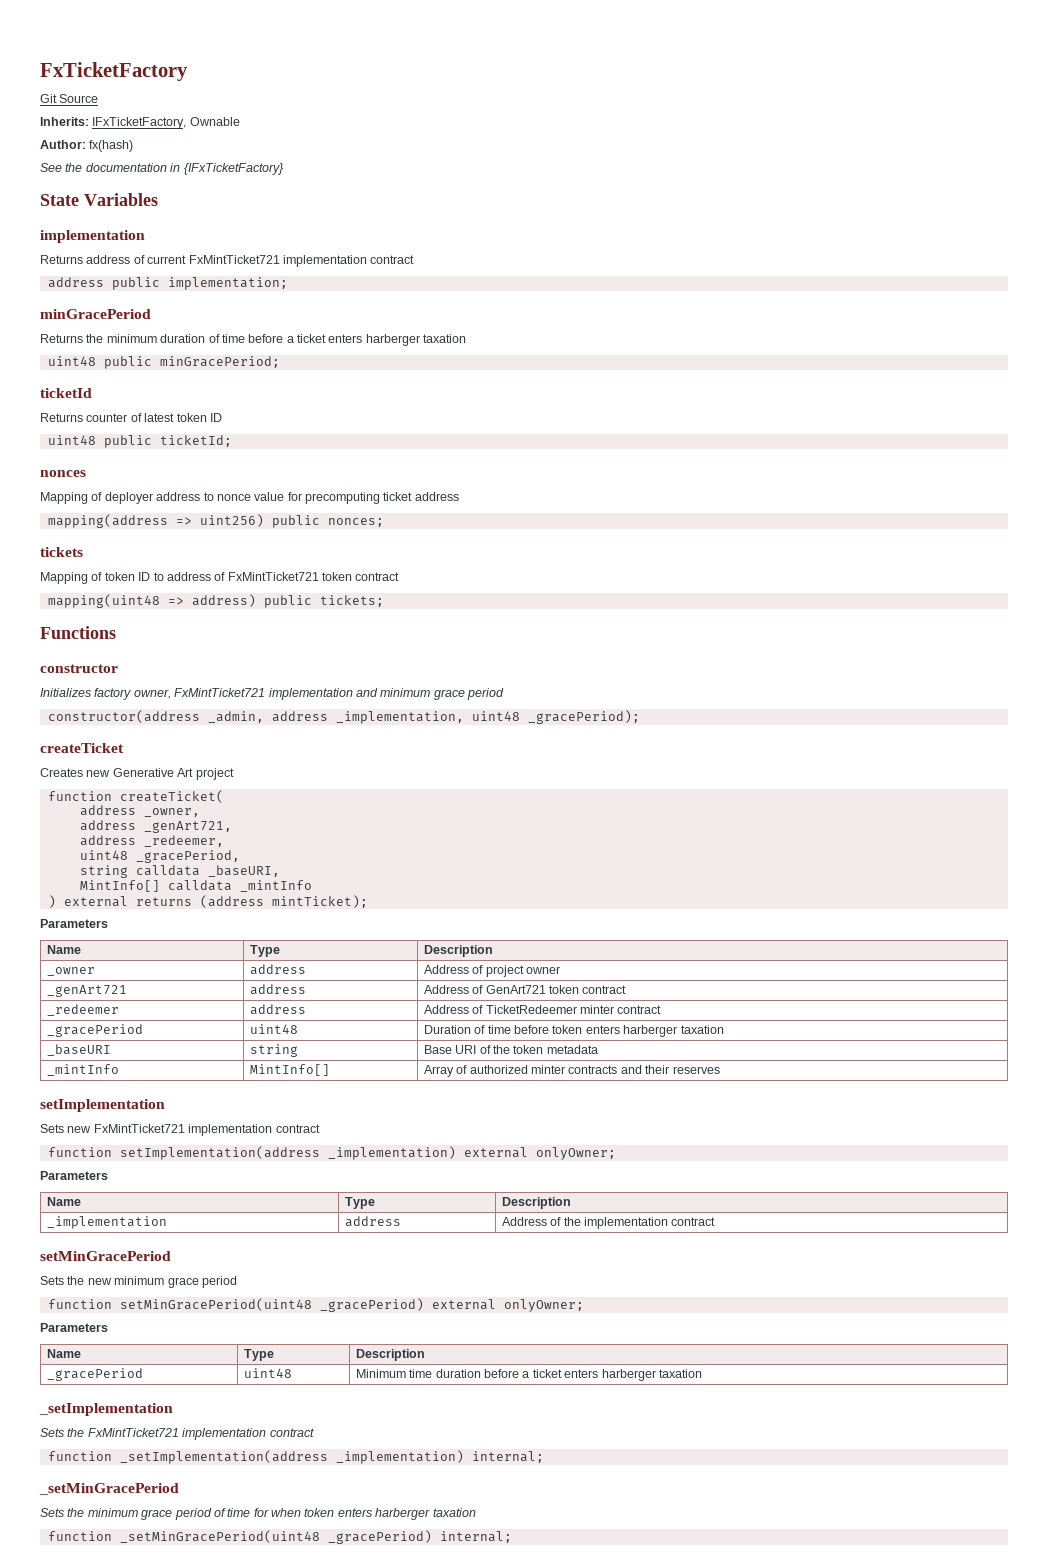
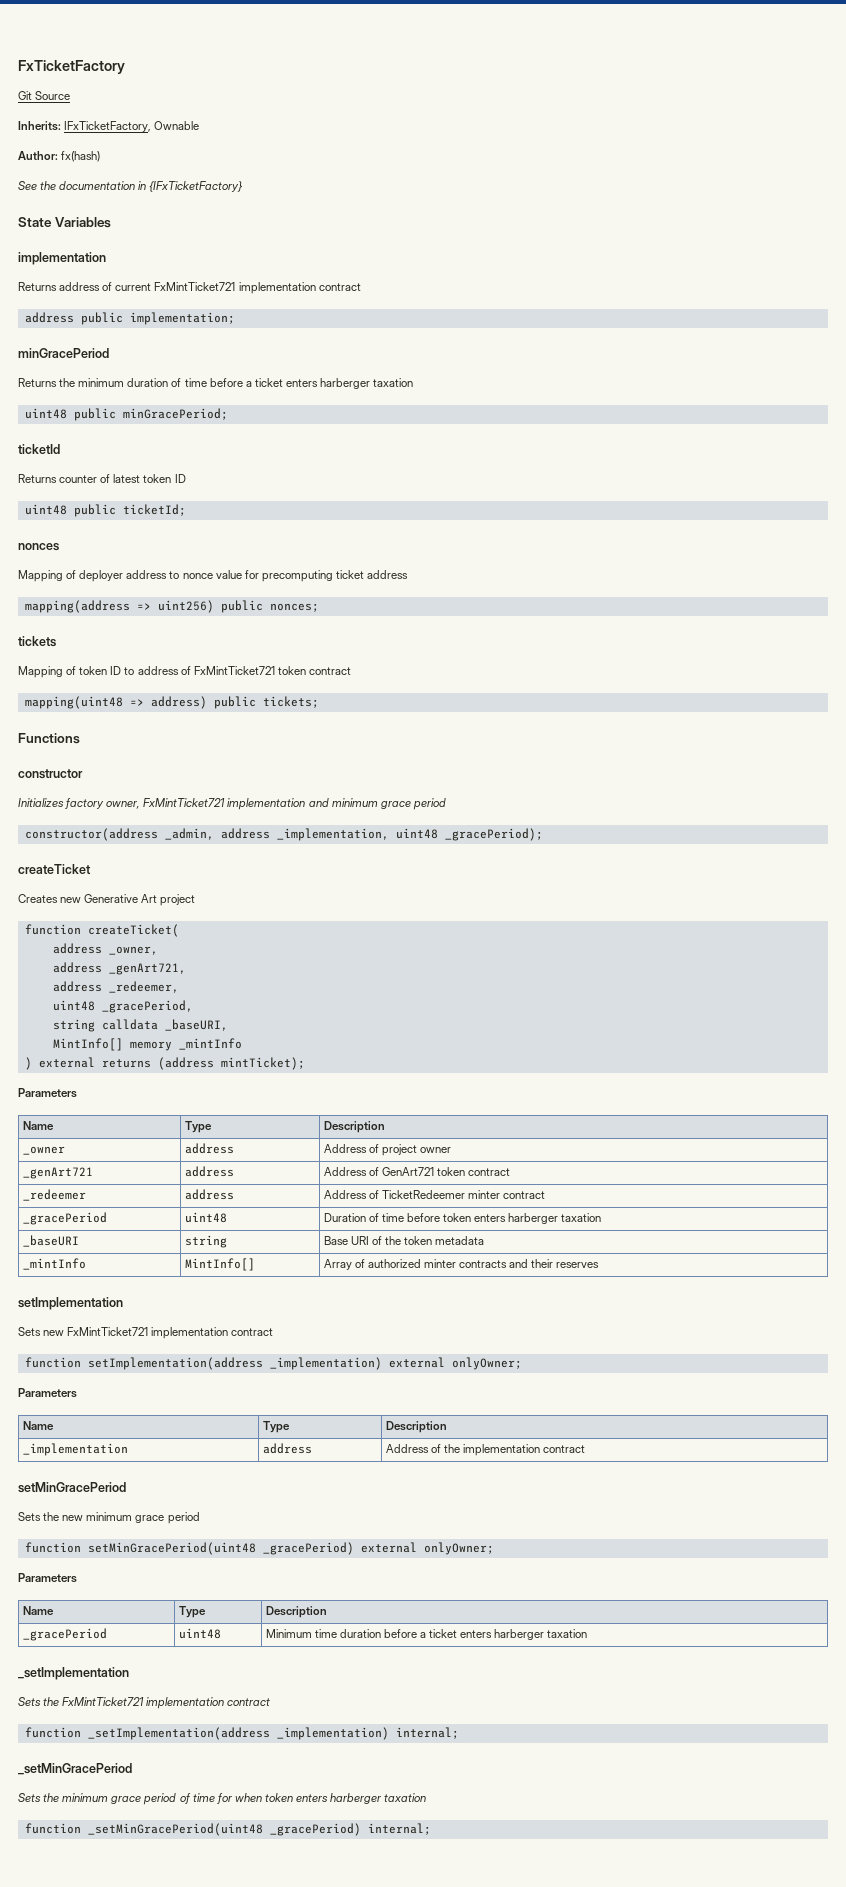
- MintInfo[] calldata _mintInfo
+ MintInfo[] memory _mintInfo

